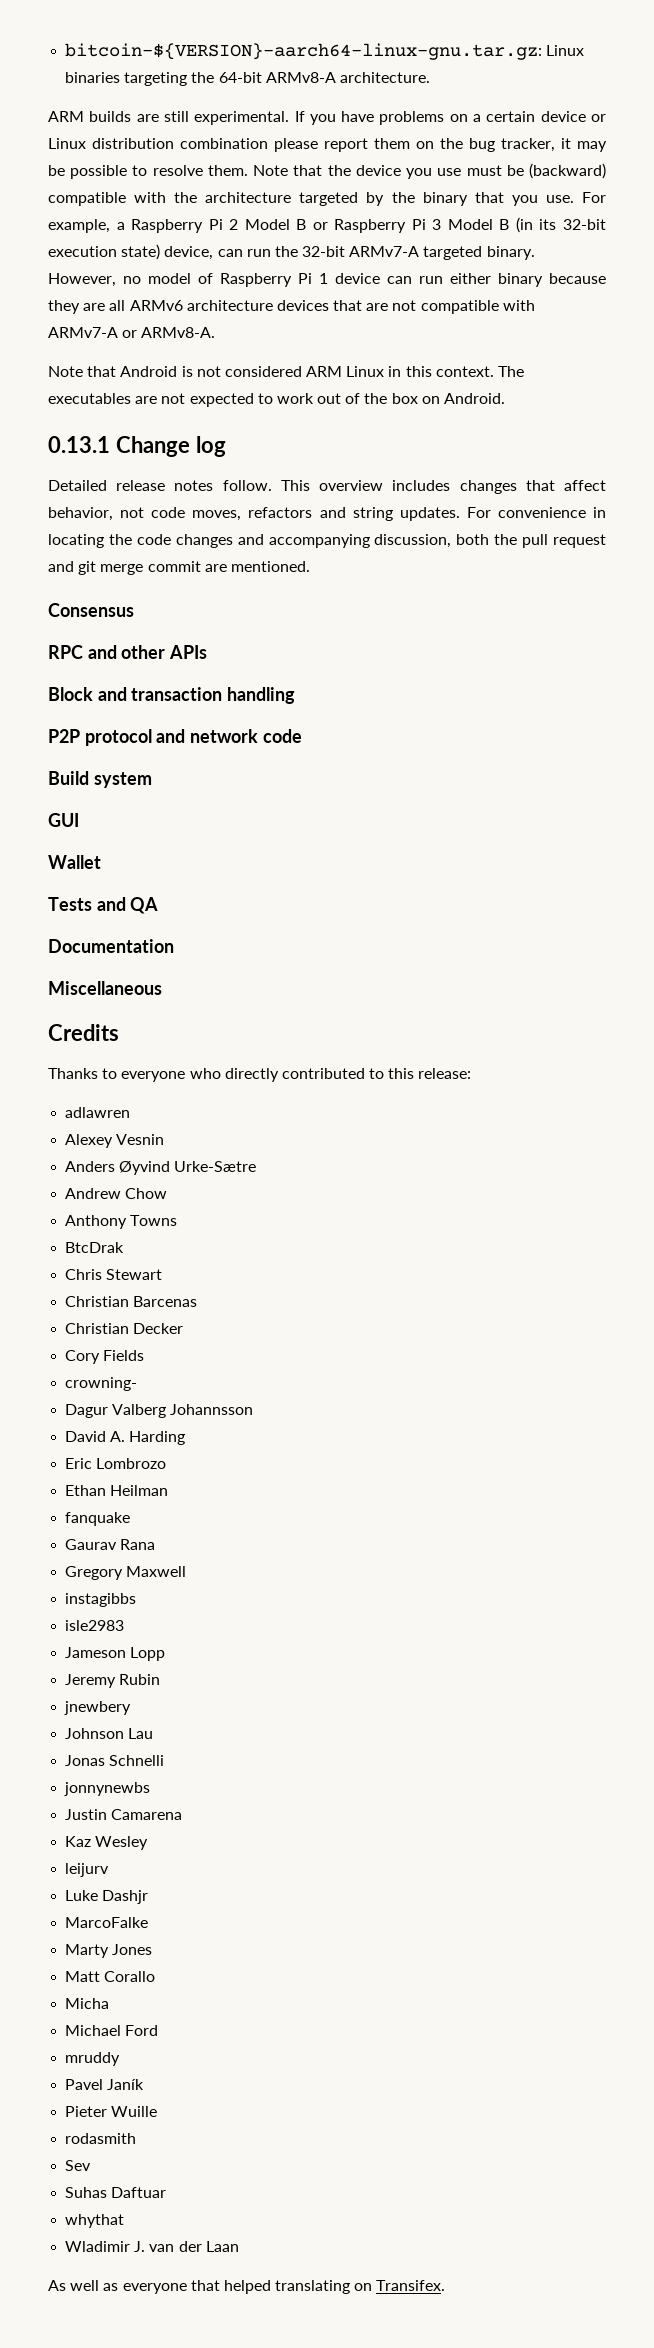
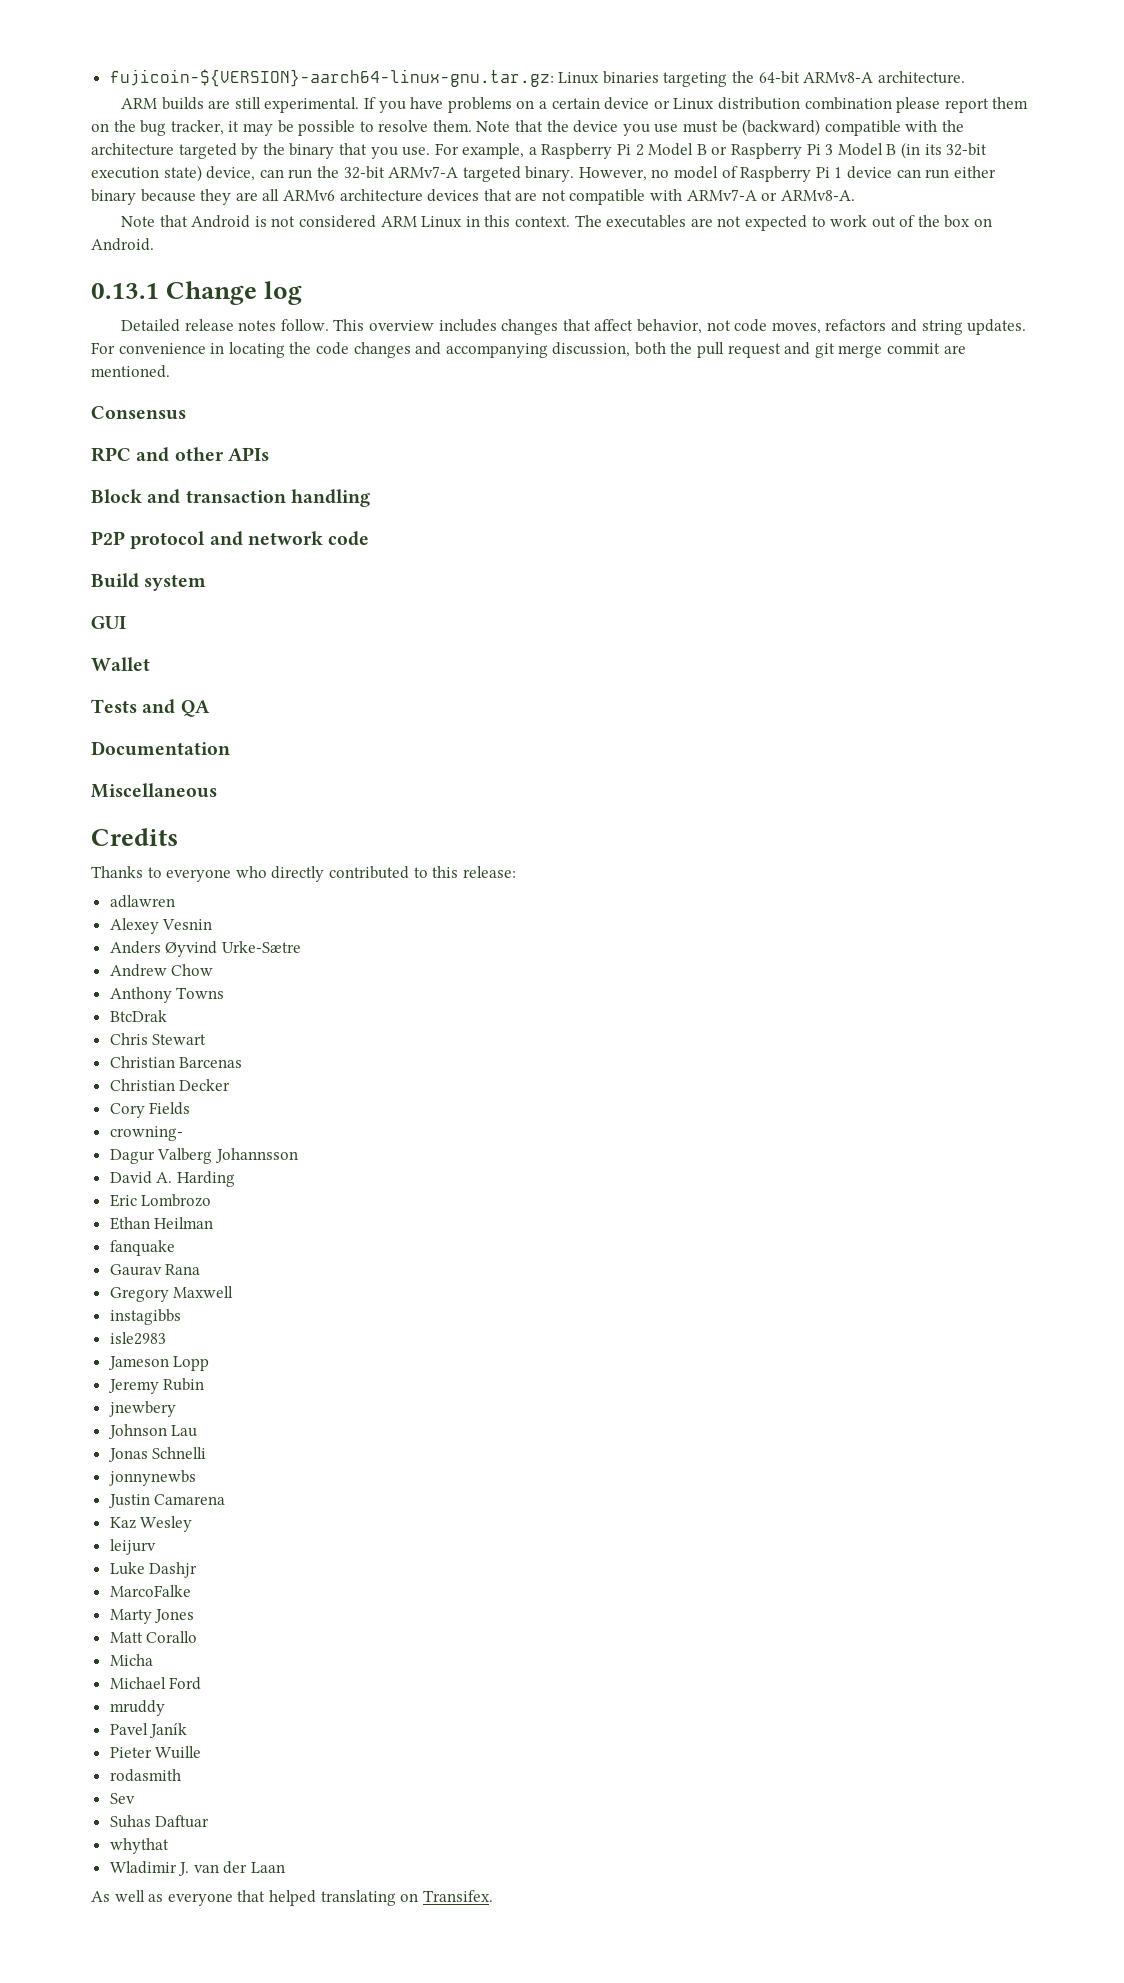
- bitcoin-${VERSION}-aarch64-linux-gnu.tar.gz: Linux binaries targeting the 64-bit ARMv8-A architecture.
+ fujicoin-${VERSION}-aarch64-linux-gnu.tar.gz: Linux binaries targeting the 64-bit ARMv8-A architecture.

